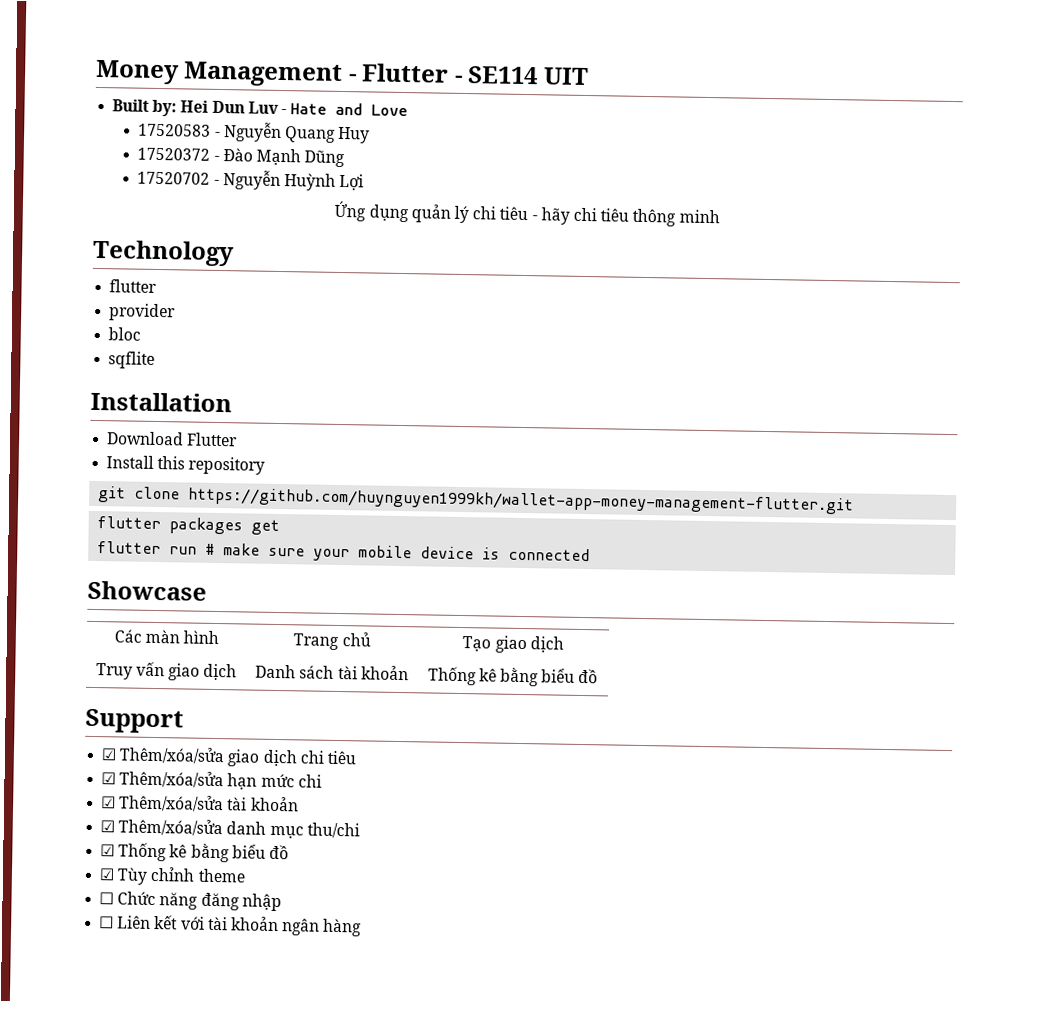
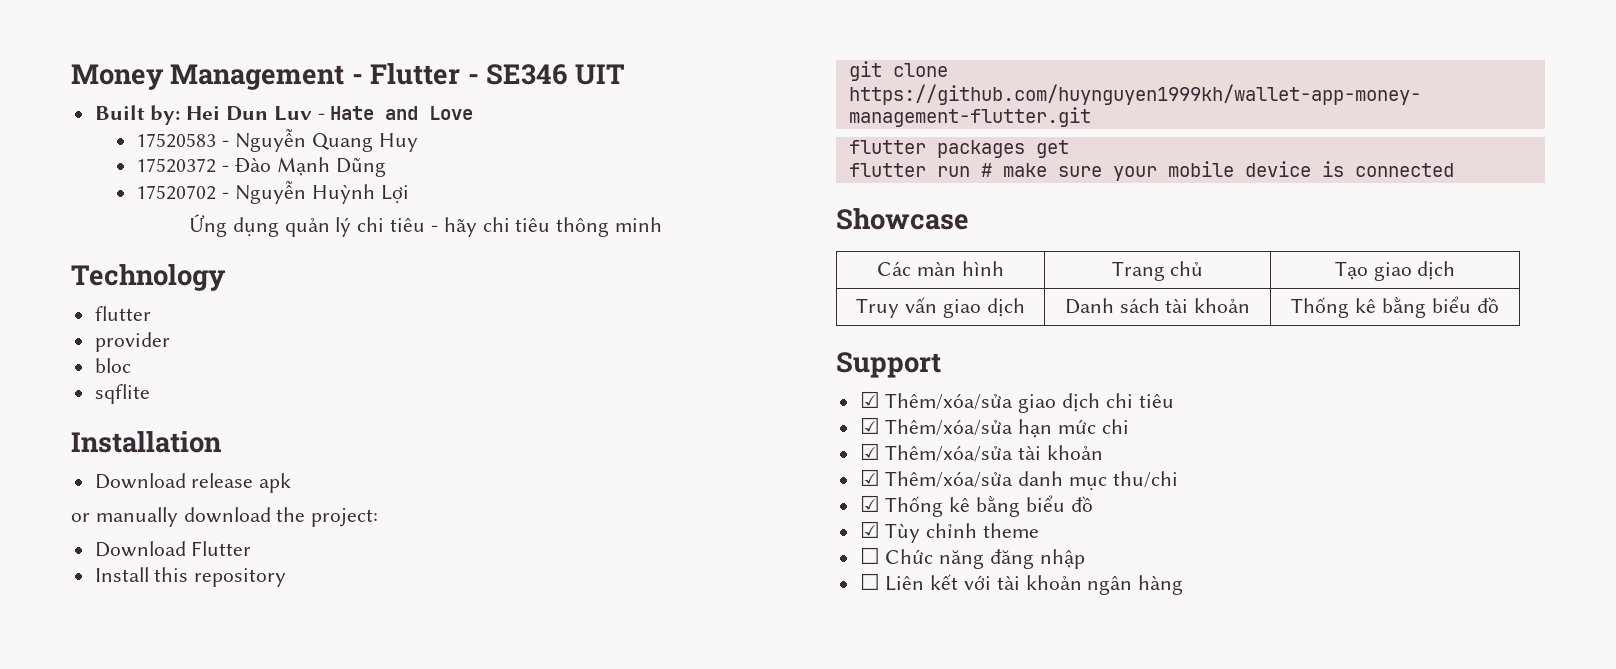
- Money Management - Flutter - SE114 UIT
+ Money Management - Flutter - SE346 UIT
+ Download release apk
+ or manually download the project:

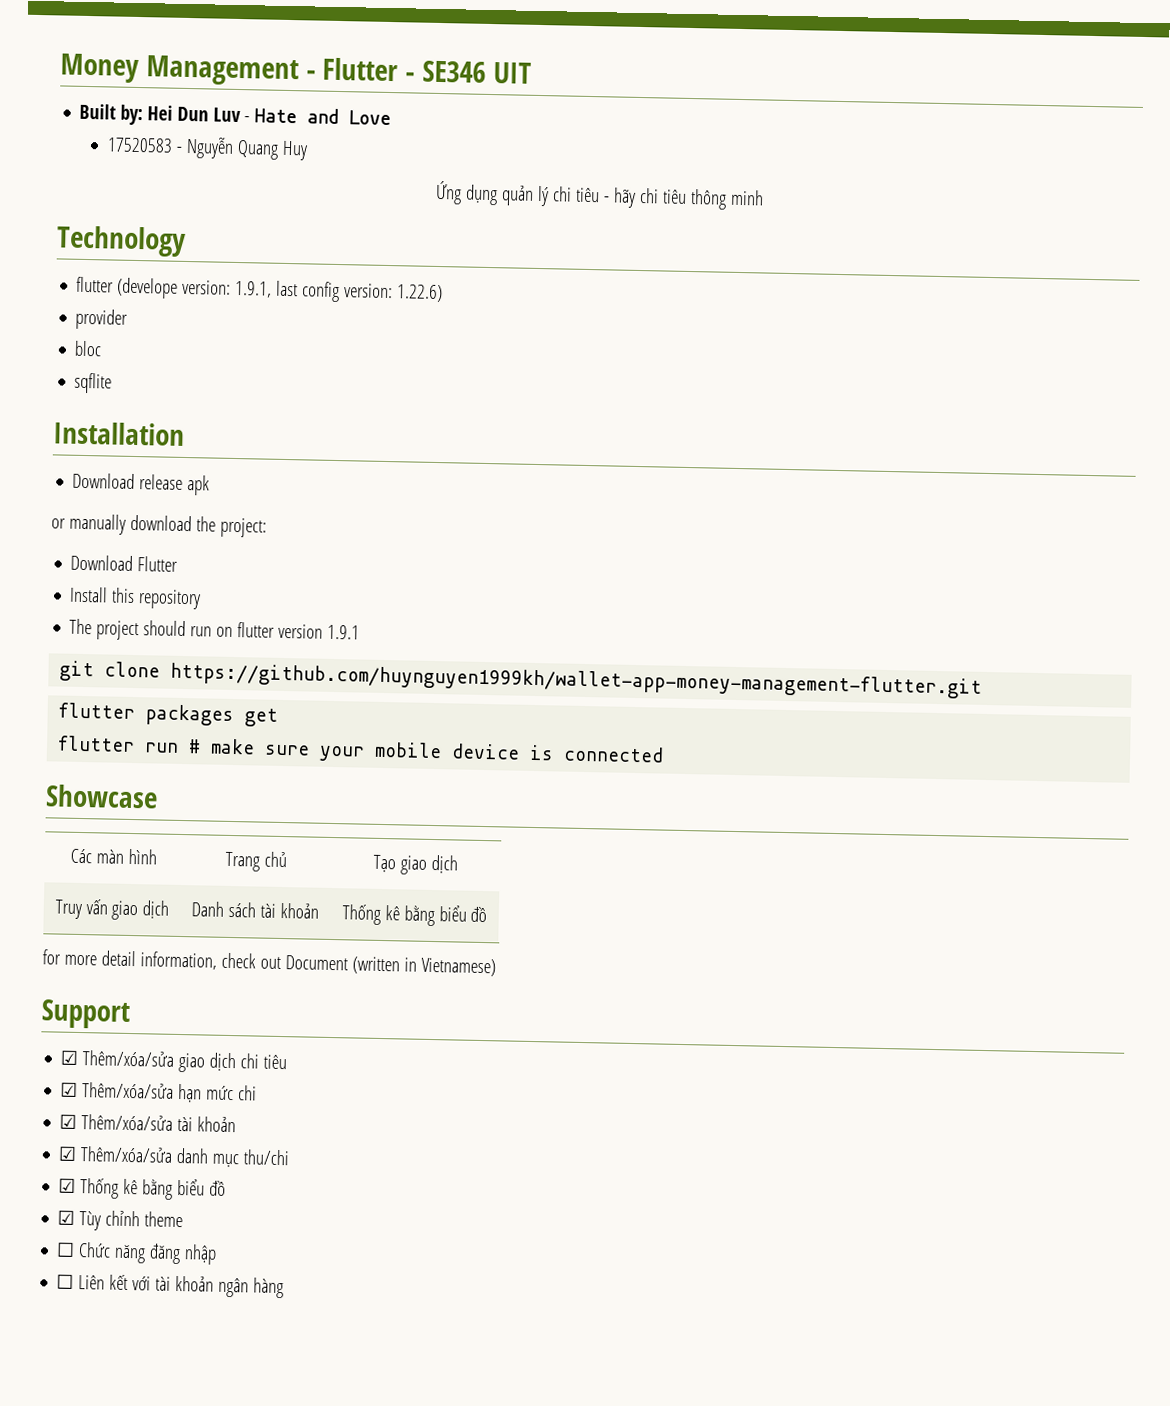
- 17520372 - Đào Mạnh Dũng
- 17520702 - Nguyễn Huỳnh Lợi
  Technology
- flutter
+ flutter (develope version: 1.9.1, last config version: 1.22.6)
+ The project should run on flutter version 1.9.1
+ for more detail information, check out Document (written in Vietnamese)

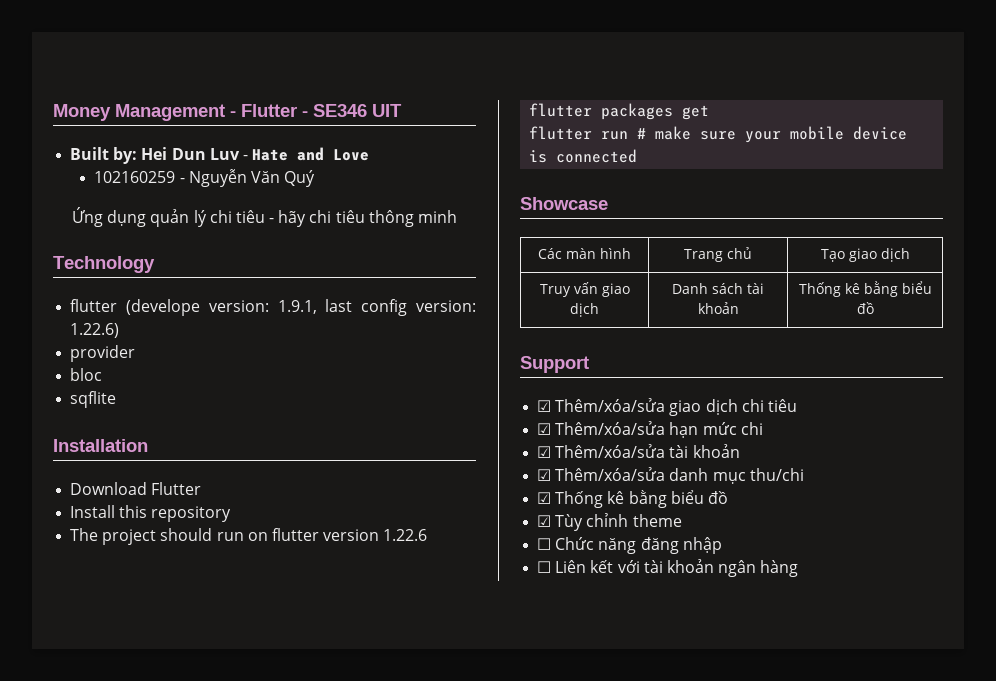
- 17520583 - Nguyễn Quang Huy
+ 102160259 - Nguyễn Văn Quý
- Download release apk
- or manually download the project:
- The project should run on flutter version 1.9.1
- git clone https://github.com/huynguyen1999kh/wallet-app-money-management-flutter.git
+ The project should run on flutter version 1.22.6
- for more detail information, check out Document (written in Vietnamese)

